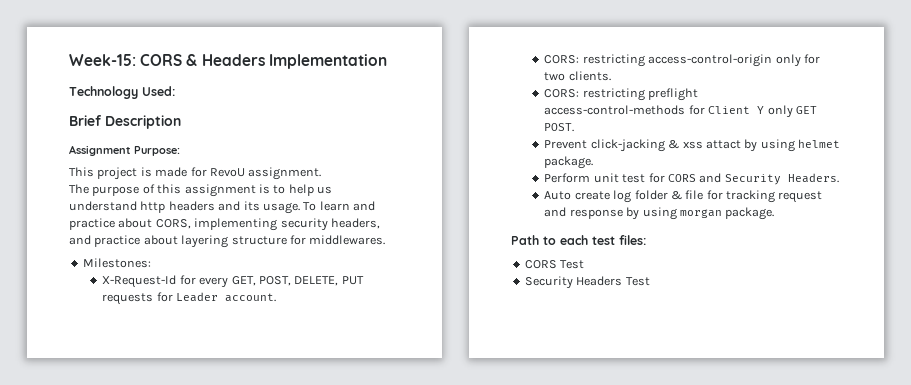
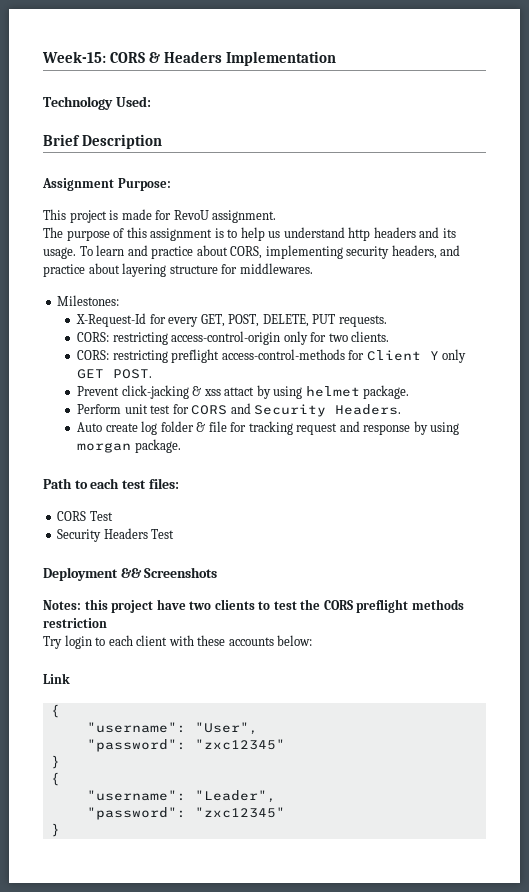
- X-Request-Id for every GET, POST, DELETE, PUT requests for Leader account.
+ X-Request-Id for every GET, POST, DELETE, PUT requests.
+ Deployment && Screenshots
+ Notes: this project have two clients to test the CORS preflight methods restriction
+ Try login to each client with these accounts below:
+ Link
+ {
+ "username": "User",
+ "password": "zxc12345"
+ }
+ {
+ "username": "Leader",
+ "password": "zxc12345"
+ }

